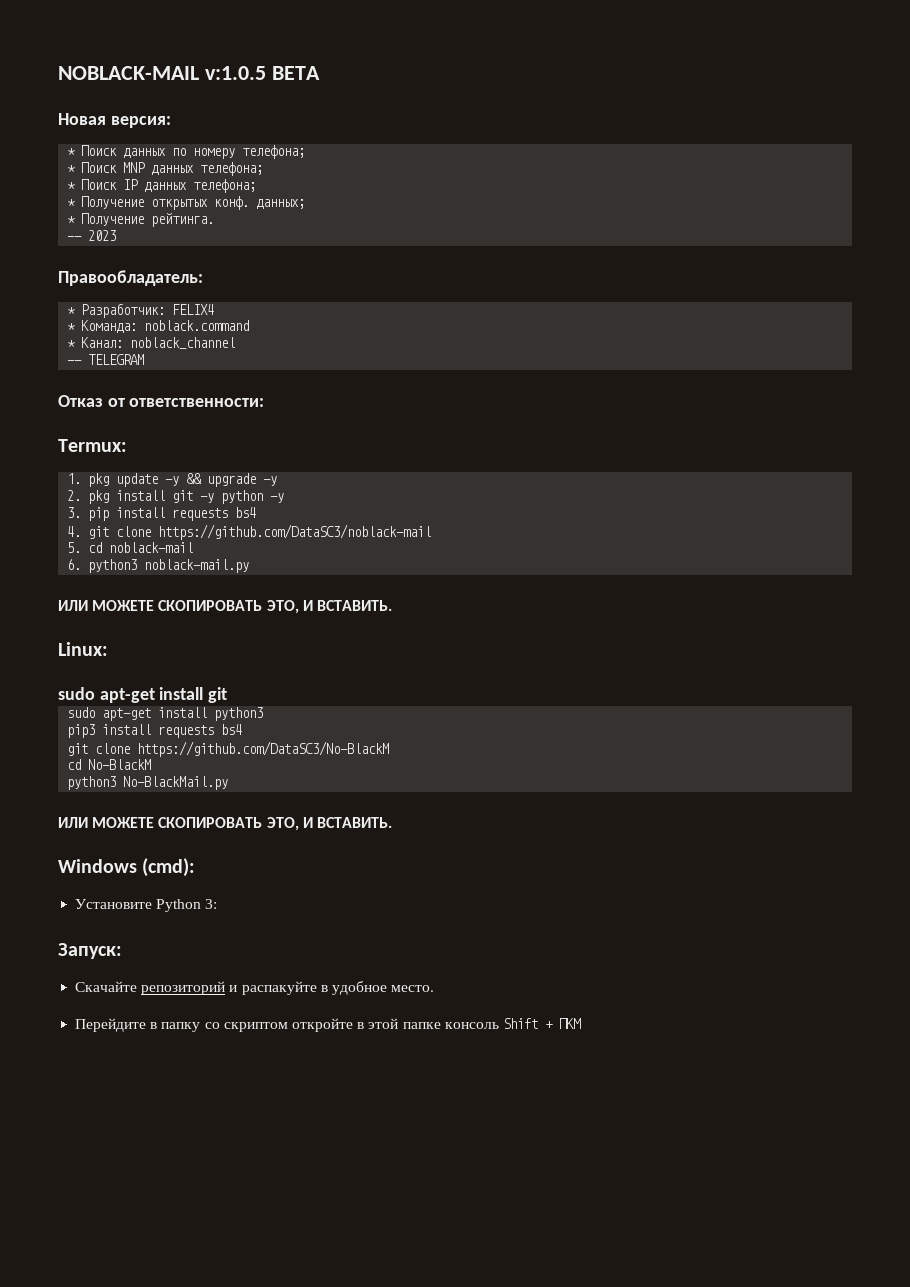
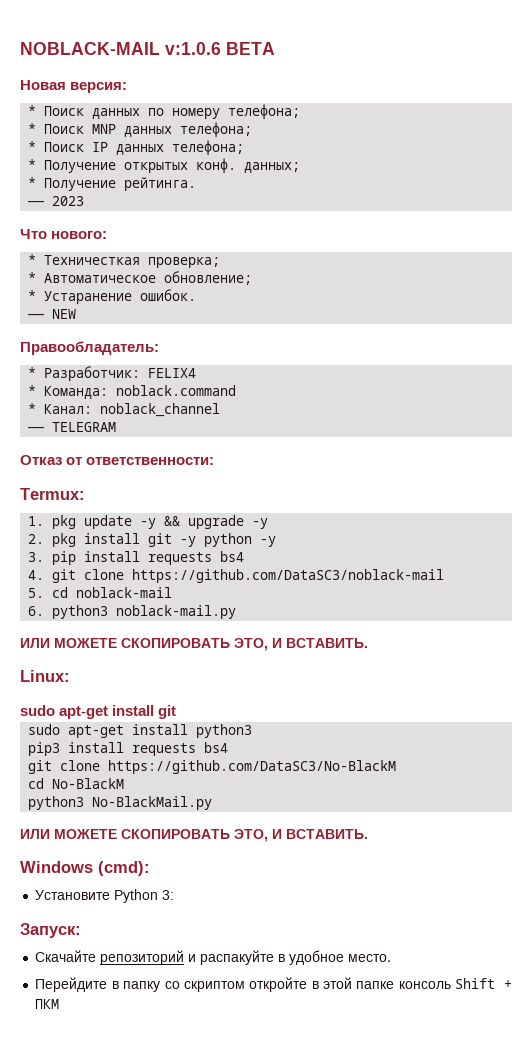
- NOBLACK-MAIL v:1.0.5 BETA
+ NOBLACK-MAIL v:1.0.6 BETA
+ Что нового:
+ * Техничесткая проверка;
+ * Автоматическое обновление;
+ * Устаранение ошибок.
+ —— NEW

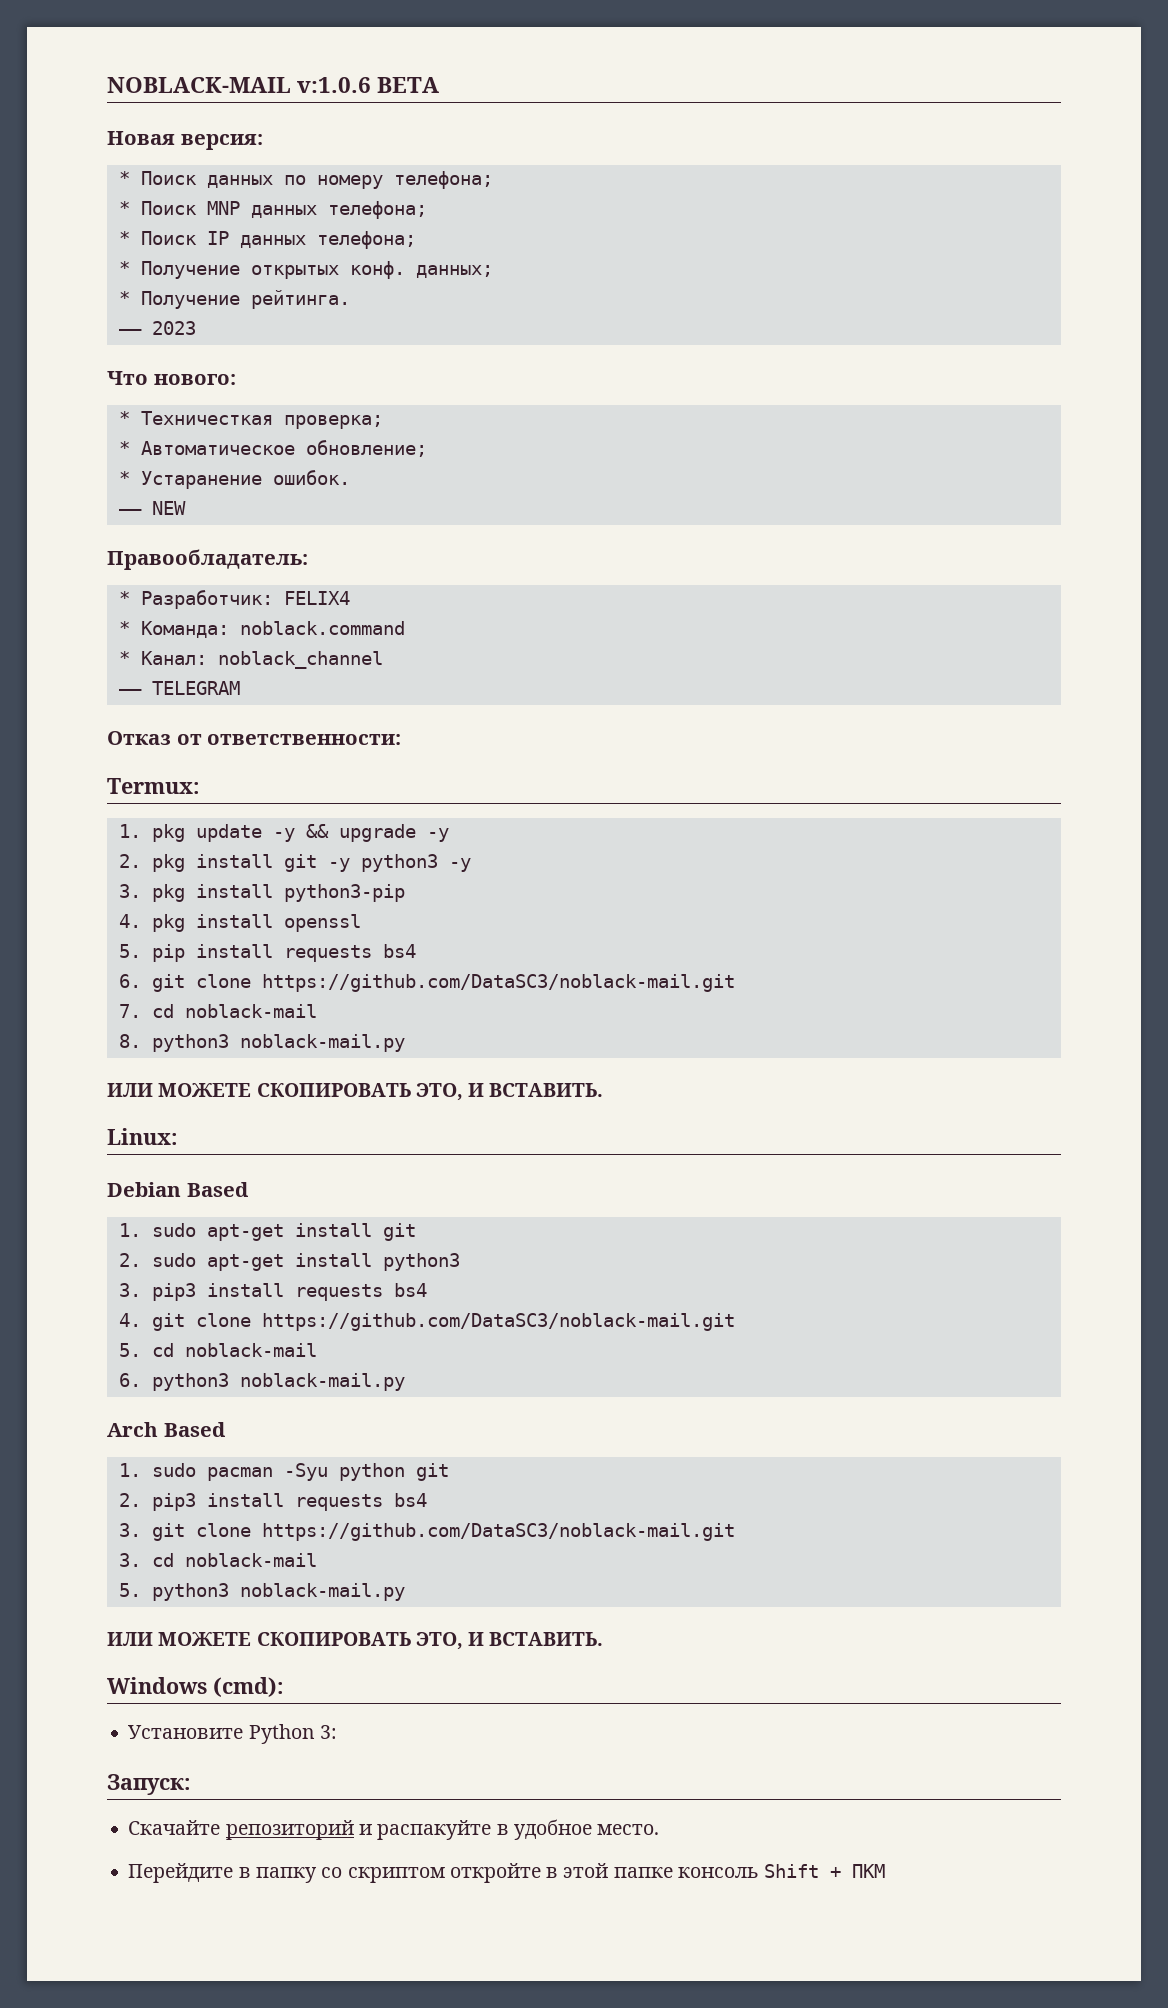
- 2. pkg install git -y python -y
+ 2. pkg install git -y python3 -y
- 3. pip install requests bs4
+ 3. pkg install python3-pip
+ 4. pkg install openssl
+ 5. pip install requests bs4
- 4. git clone https://github.com/DataSC3/noblack-mail
- 5. cd noblack-mail
- 6. python3 noblack-mail.py
+ 6. git clone https://github.com/DataSC3/noblack-mail.git
+ 7. cd noblack-mail
+ 8. python3 noblack-mail.py
- sudo apt-get install git
+ Debian Based
+ 1. sudo apt-get install git
- sudo apt-get install python3
+ 2. sudo apt-get install python3
- pip3 install requests bs4
- git clone https://github.com/DataSC3/No-BlackM
- cd No-BlackM
- python3 No-BlackMail.py
+ 3. pip3 install requests bs4
+ 4. git clone https://github.com/DataSC3/noblack-mail.git
+ 5. cd noblack-mail
+ 6. python3 noblack-mail.py
+ Arch Based
+ 1. sudo pacman -Syu python git
+ 2. pip3 install requests bs4
+ 3. git clone https://github.com/DataSC3/noblack-mail.git
+ 3. cd noblack-mail
+ 5. python3 noblack-mail.py

